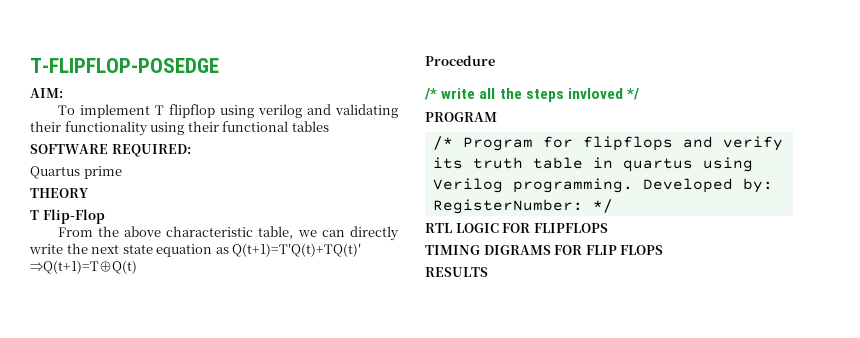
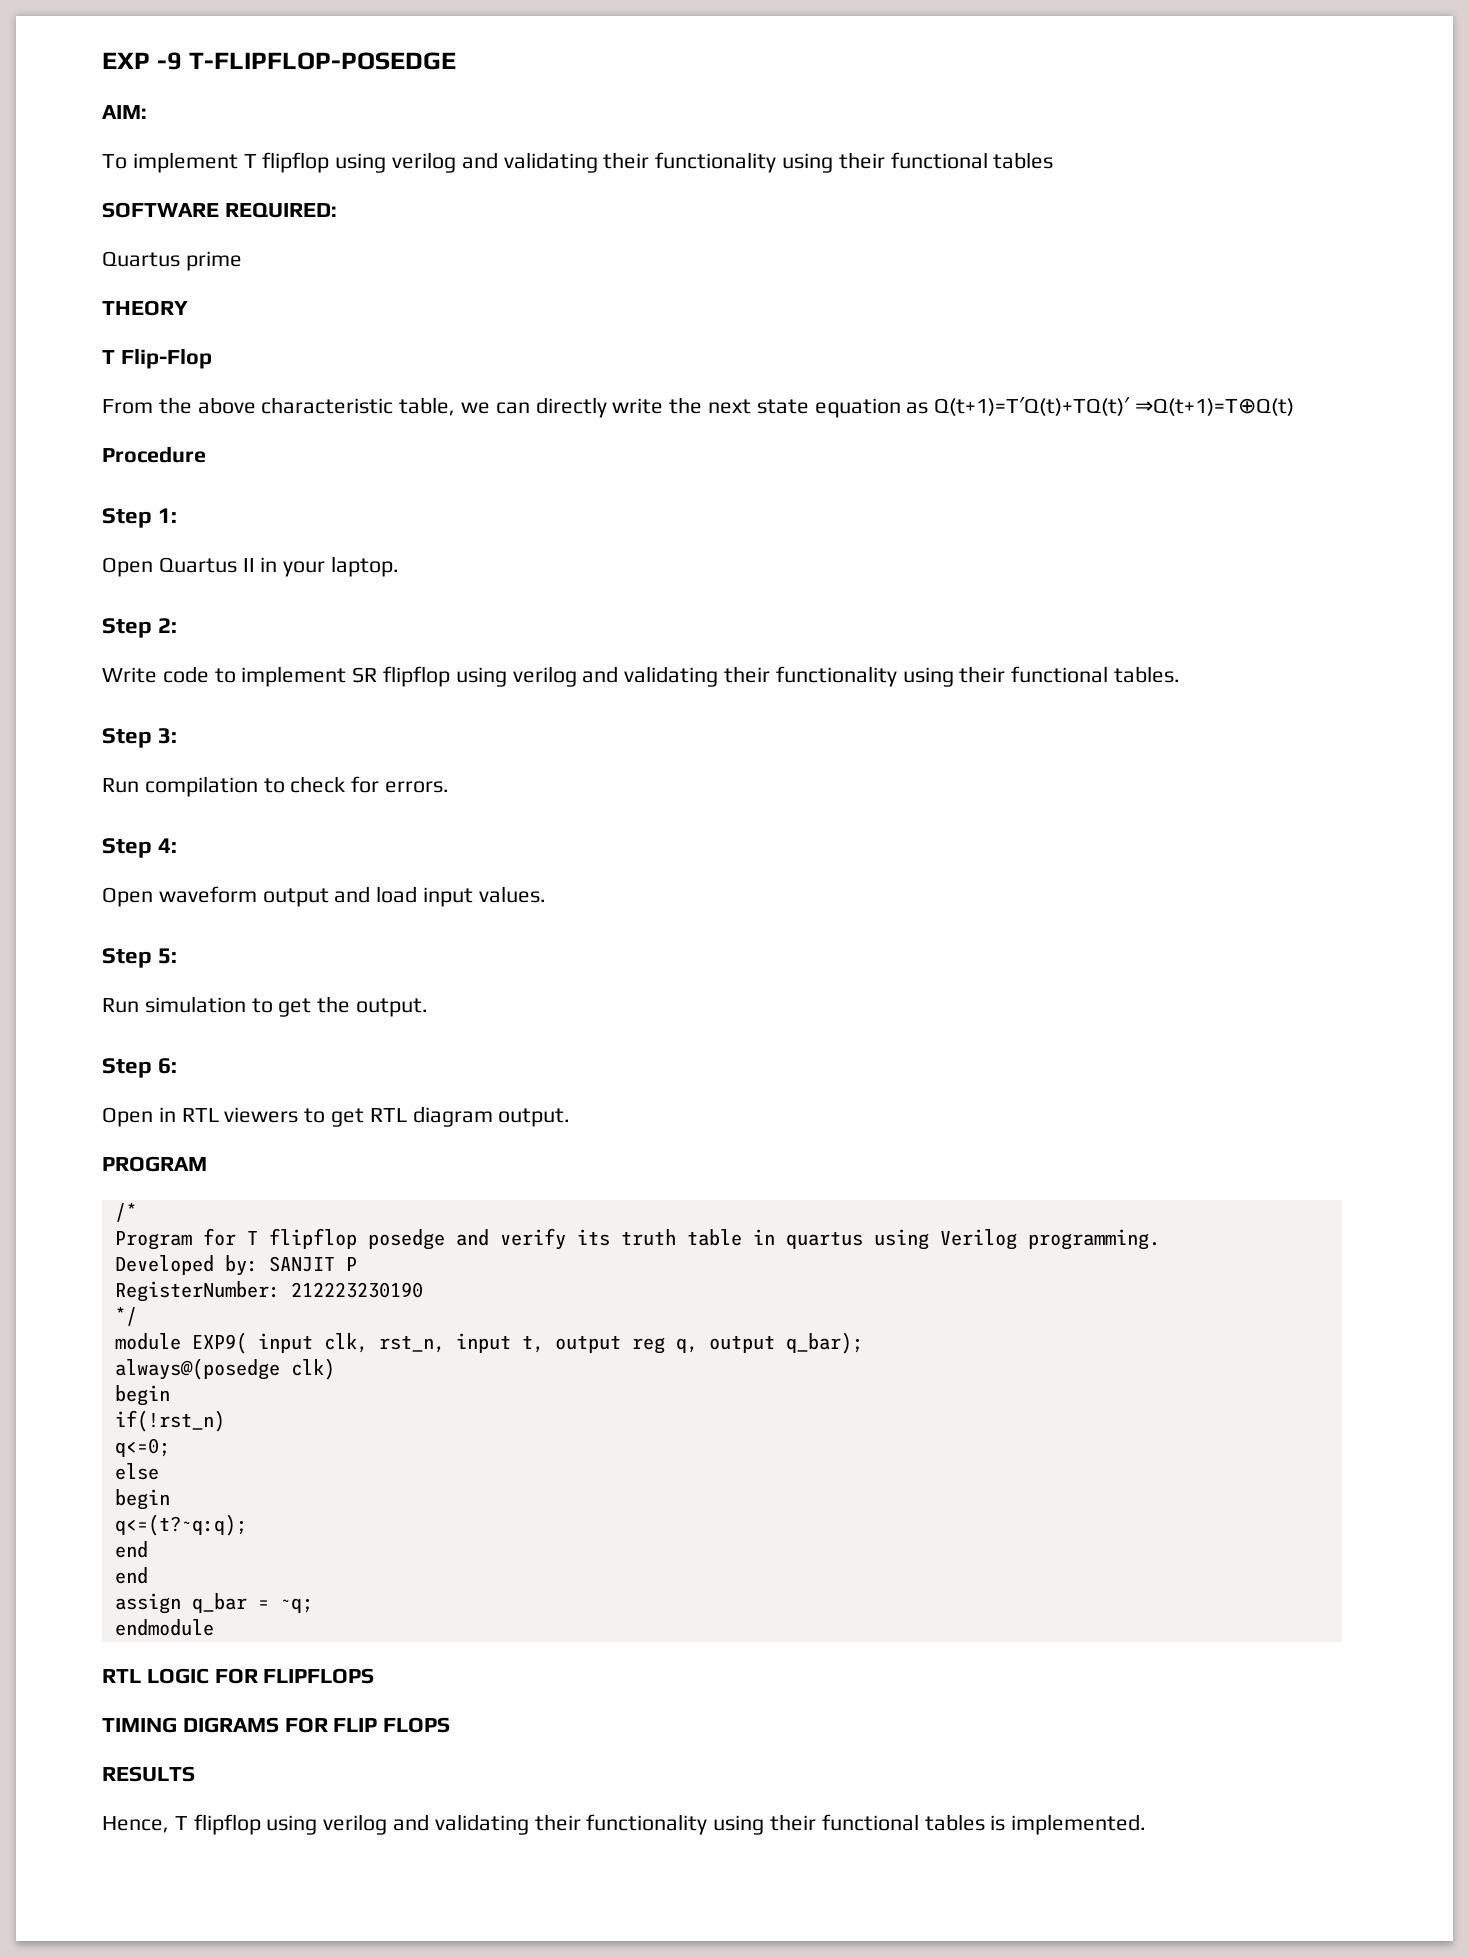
- T-FLIPFLOP-POSEDGE
+ EXP -9 T-FLIPFLOP-POSEDGE
- /* write all the steps invloved */
+ Step 1:
+ Open Quartus II in your laptop.
+ Step 2:
+ Write code to implement SR flipflop using verilog and validating their functionality using their functional tables.
+ Step 3:
+ Run compilation to check for errors.
+ Step 4:
+ Open waveform output and load input values.
+ Step 5:
+ Run simulation to get the output.
+ Step 6:
+ Open in RTL viewers to get RTL diagram output.
- /* Program for flipflops and verify its truth table in quartus using Verilog programming. Developed by: RegisterNumber: */
+ /*
+ Program for T flipflop posedge and verify its truth table in quartus using Verilog programming.
+ Developed by: SANJIT P
+ RegisterNumber: 212223230190
+ */
+ module EXP9( input clk, rst_n, input t, output reg q, output q_bar);
+ always@(posedge clk)
+ begin
+ if(!rst_n)
+ q<=0;
+ else
+ begin
+ q<=(t?~q:q);
+ end
+ end
+ assign q_bar = ~q;
+ endmodule
+ Hence, T flipflop using verilog and validating their functionality using their functional tables is implemented.

